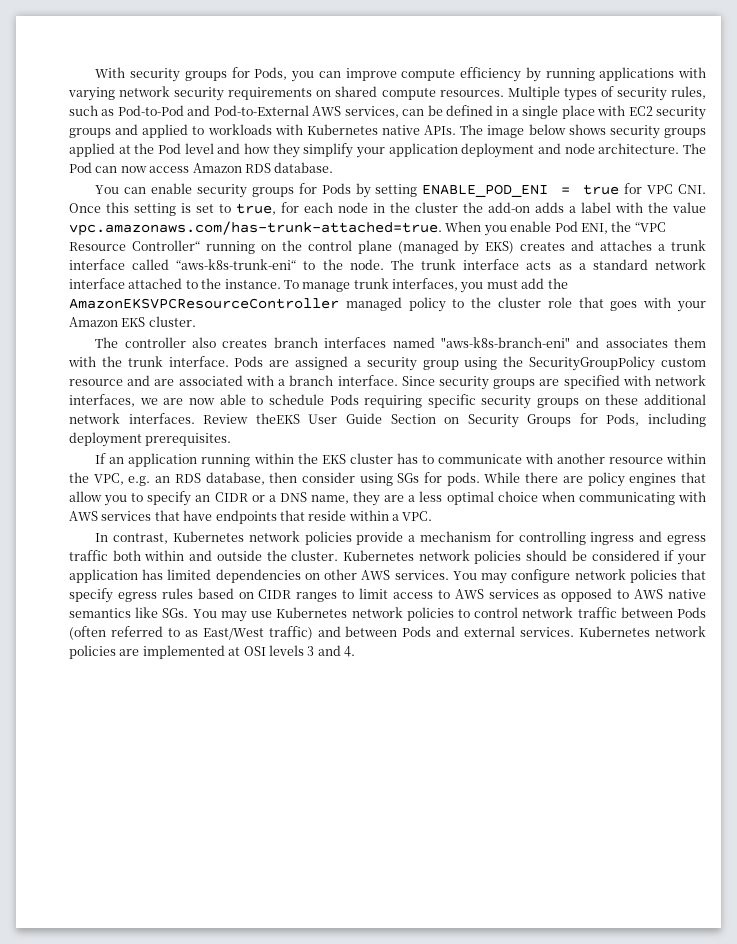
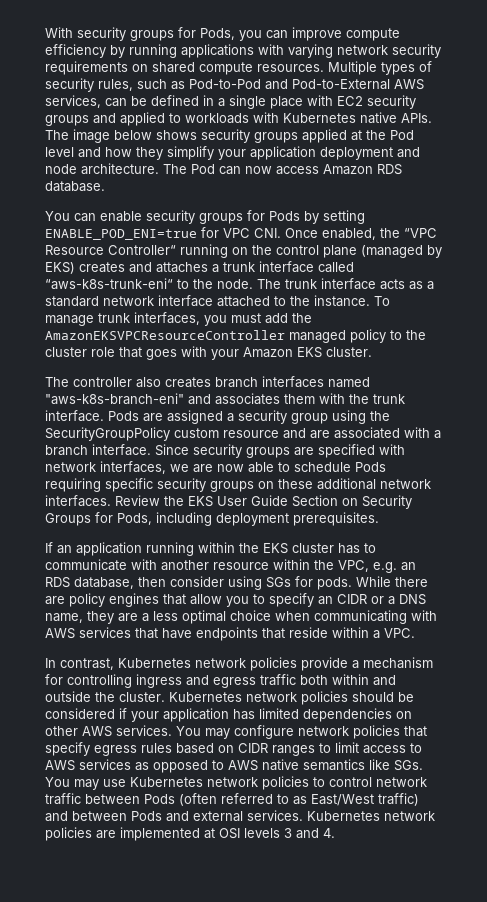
- You can enable security groups for Pods by setting ENABLE_POD_ENI = true for VPC CNI. Once this setting is set to true, for each node in the cluster the add-on adds a label with the value vpc.amazonaws.com/has-trunk-attached=true. When you enable Pod ENI, the “VPC Resource Controller“ running on the control plane (managed by EKS) creates and attaches a trunk interface called “aws-k8s-trunk-eni“ to the node.
+ You can enable security groups for Pods by setting ENABLE_POD_ENI=true for VPC CNI. Once enabled, the “VPC Resource Controller“ running on the control plane (managed by EKS) creates and attaches a trunk interface called “aws-k8s-trunk-eni“ to the node.
- Review theEKS User Guide Section on Security Groups for Pods, including deployment prerequisites.
+ Review the EKS User Guide Section on Security Groups for Pods, including deployment prerequisites.

